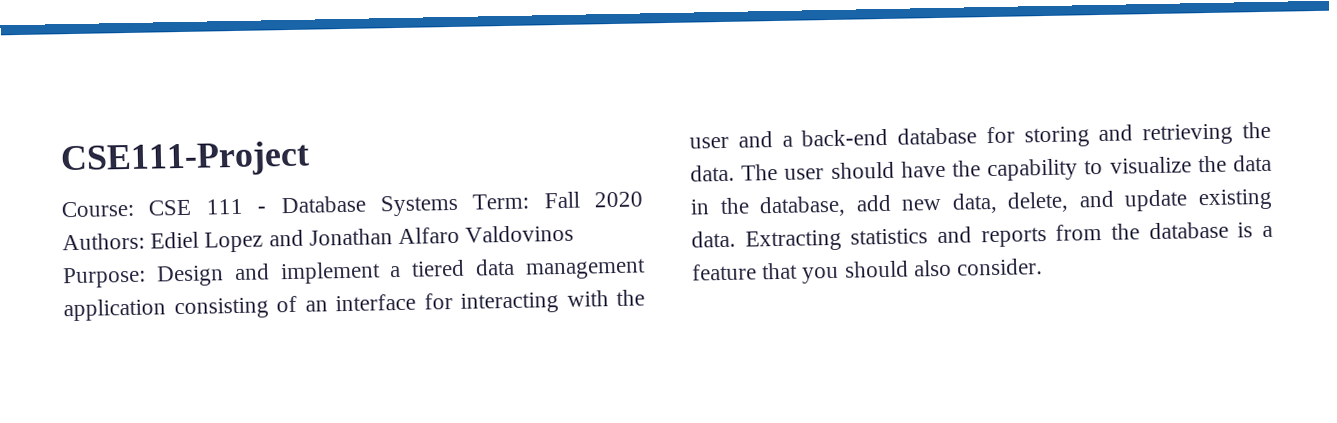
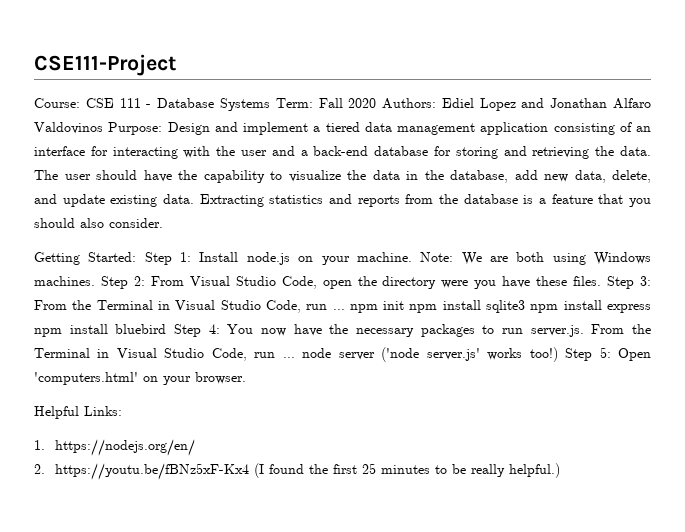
+ Getting Started: Step 1: Install node.js on your machine. Note: We are both using Windows machines. Step 2: From Visual Studio Code, open the directory were you have these files. Step 3: From the Terminal in Visual Studio Code, run ... npm init npm install sqlite3 npm install express npm install bluebird Step 4: You now have the necessary packages to run server.js. From the Terminal in Visual Studio Code, run ... node server ('node server.js' works too!) Step 5: Open 'computers.html' on your browser.
+ Helpful Links:
+ 1. https://nodejs.org/en/
+ 2. https://youtu.be/fBNz5xF-Kx4 (I found the first 25 minutes to be really helpful.)

